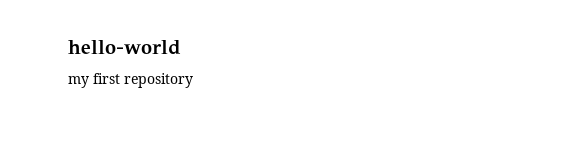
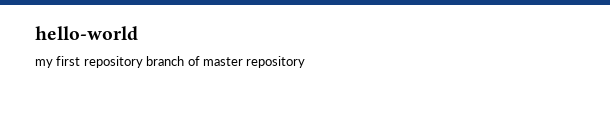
- my first repository
+ my first repository branch of master repository

